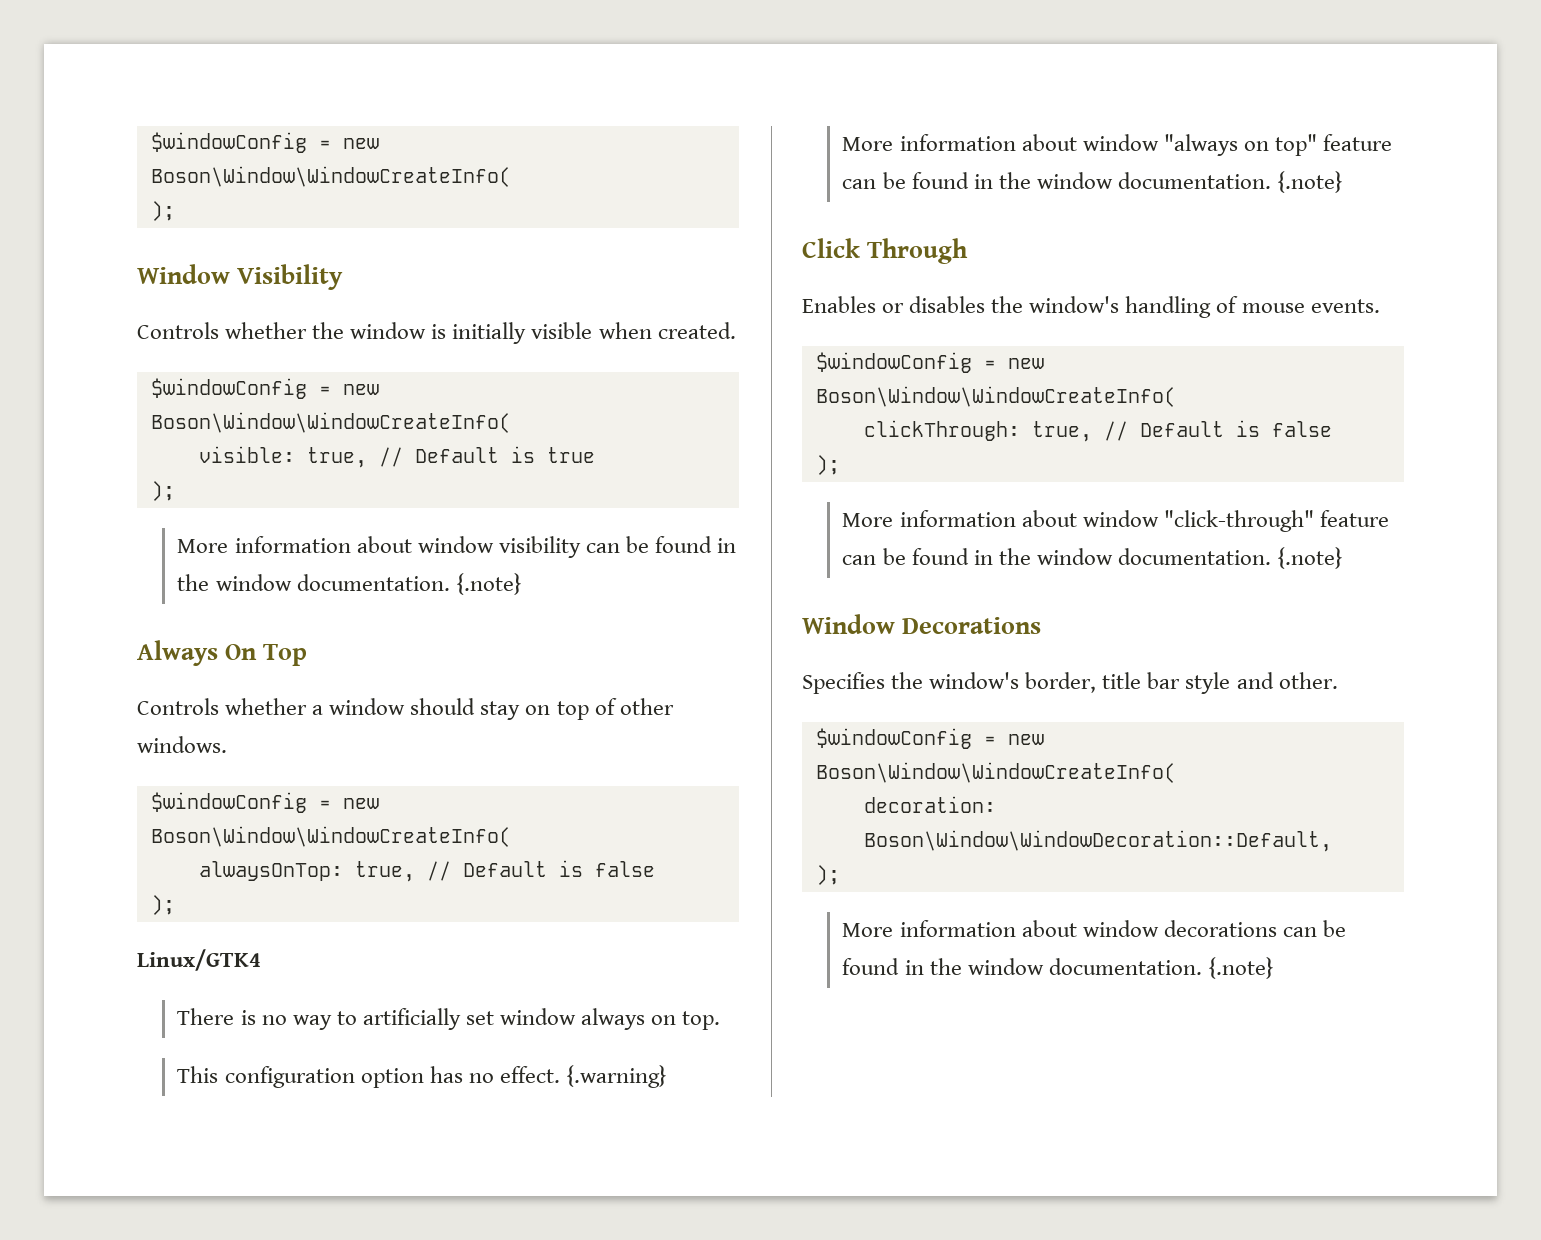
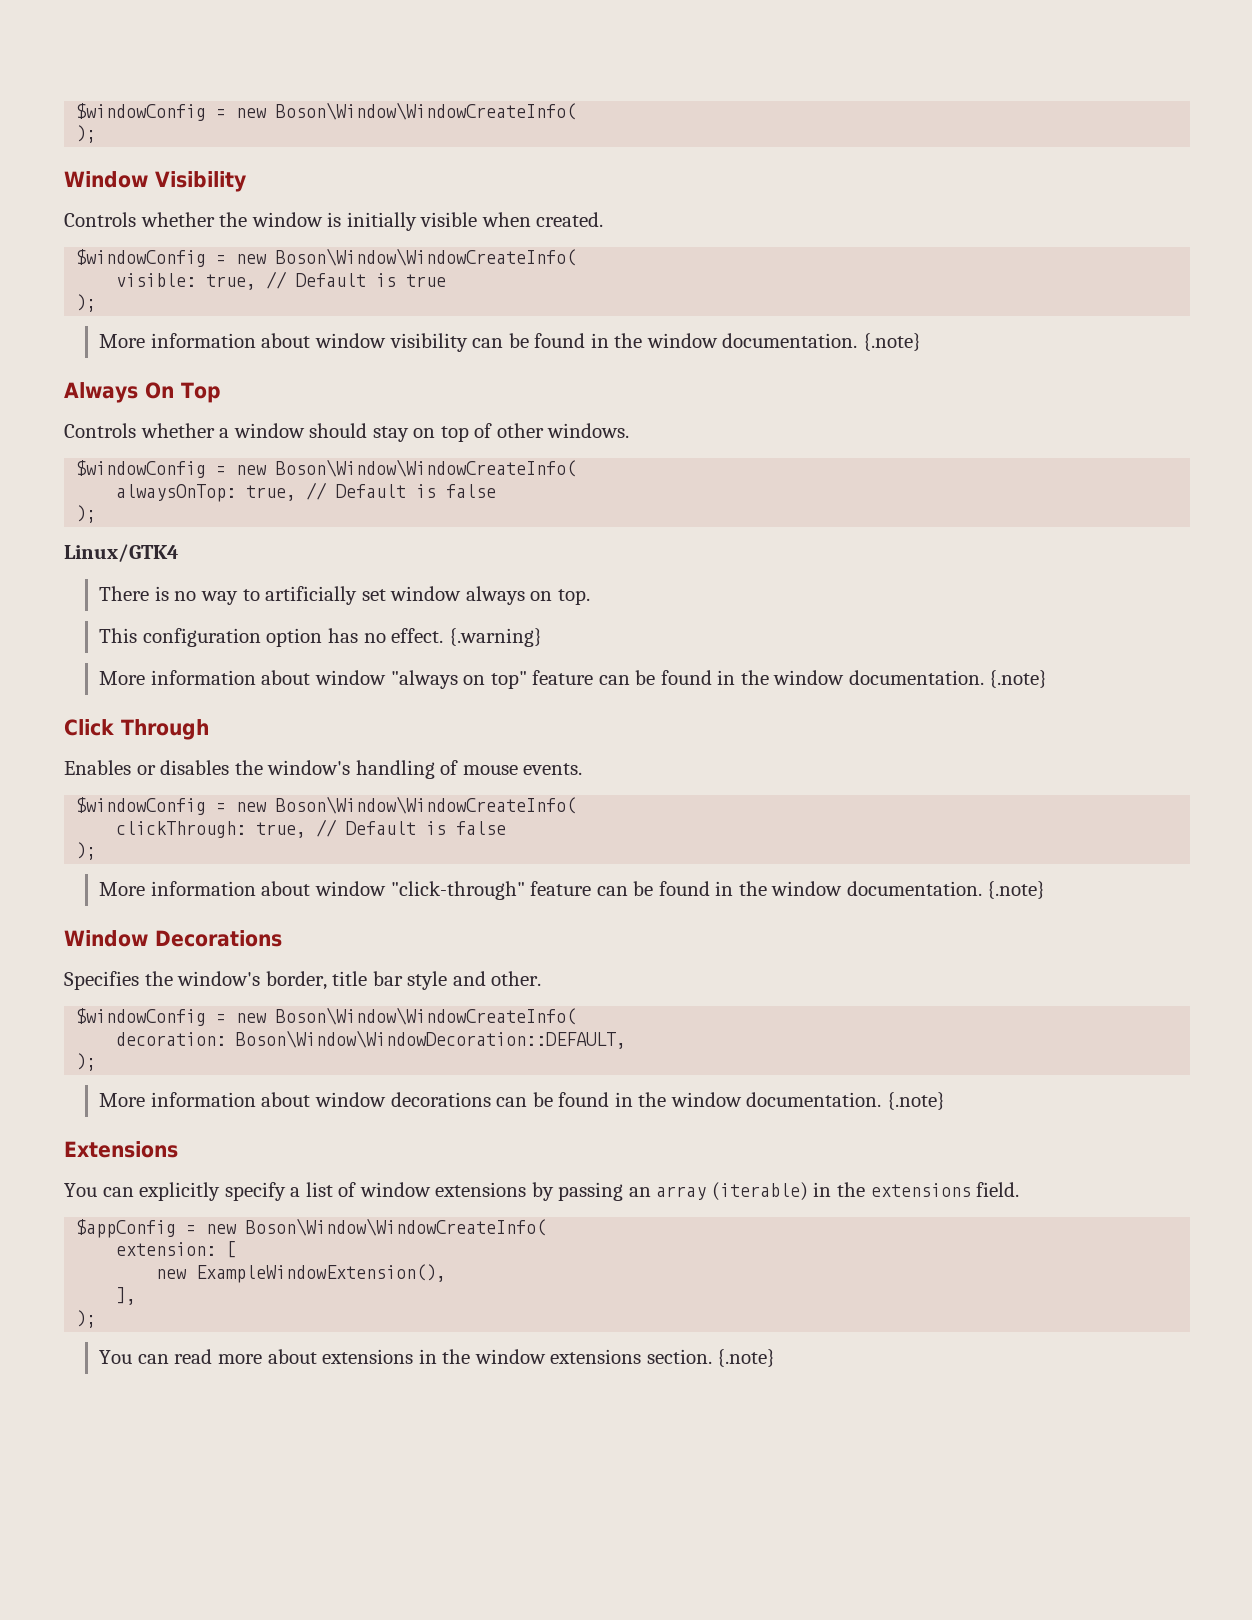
- decoration: Boson\Window\WindowDecoration::Default,
+ decoration: Boson\Window\WindowDecoration::DEFAULT,
+ Extensions
+ You can explicitly specify a list of window extensions by passing an array (iterable) in the extensions field.
+ $appConfig = new Boson\Window\WindowCreateInfo(
+ extension: [
+ new ExampleWindowExtension(),
+ ],
+ );
+ You can read more about extensions in the window extensions section. {.note}

